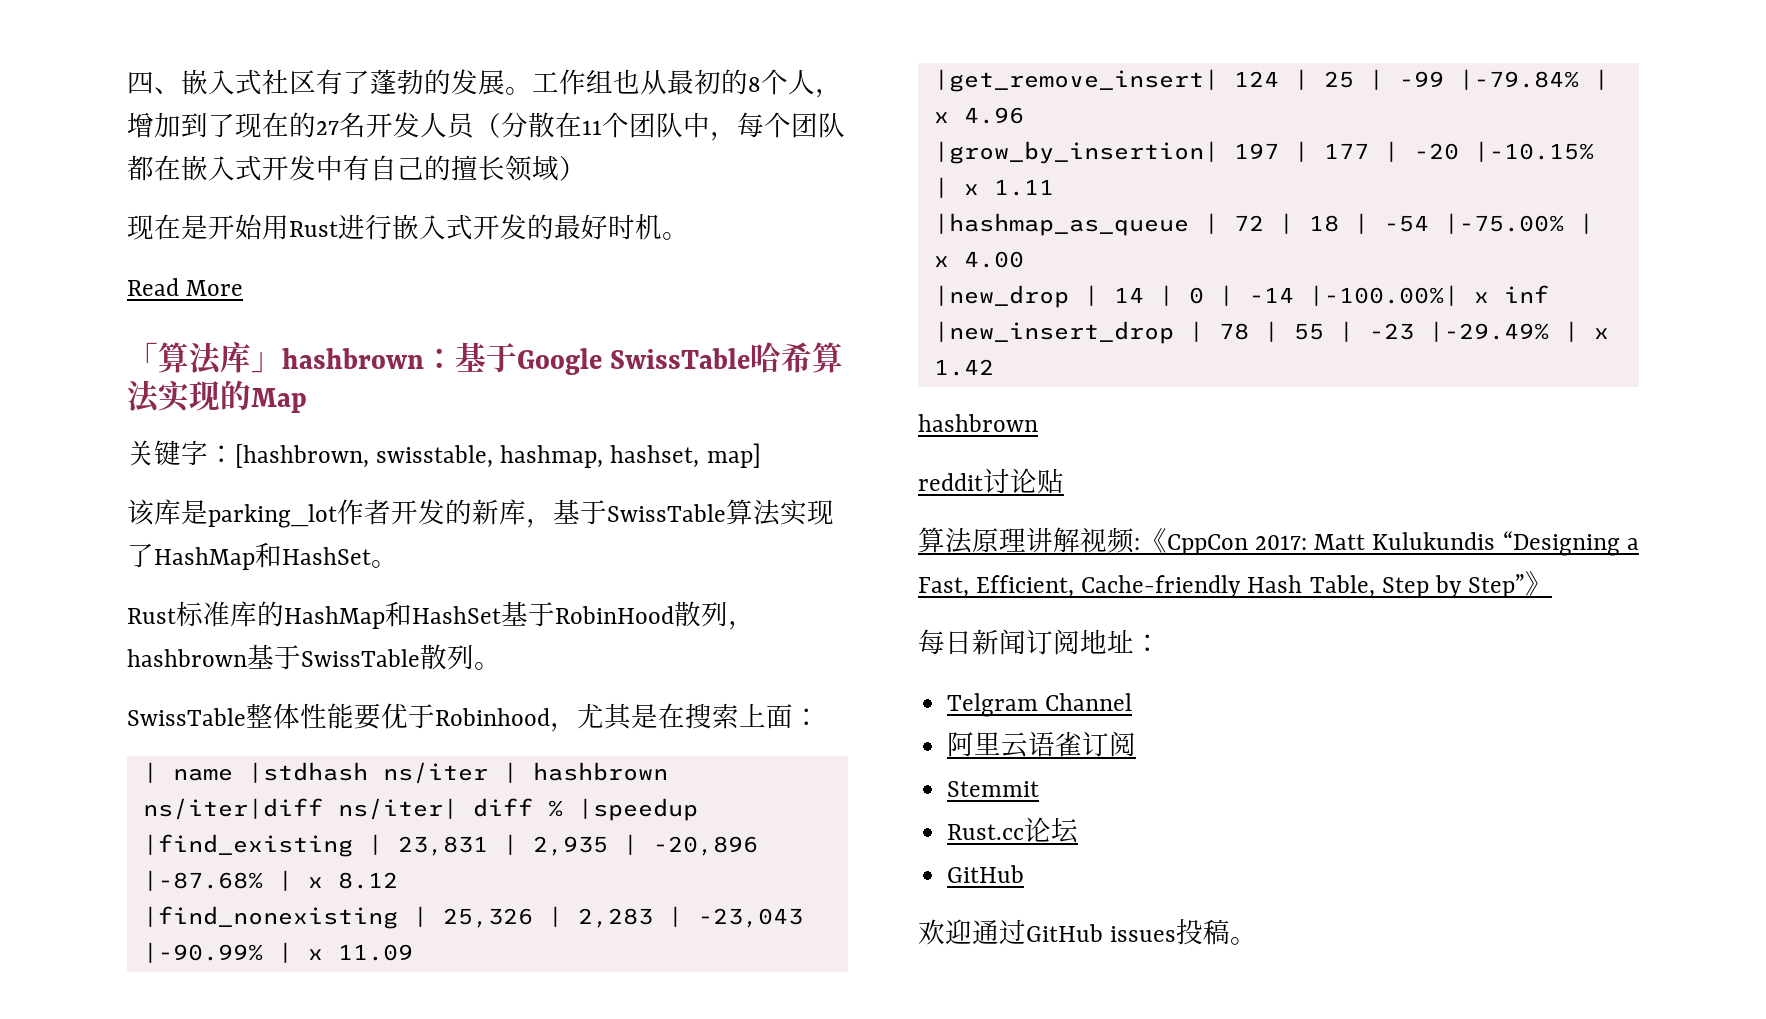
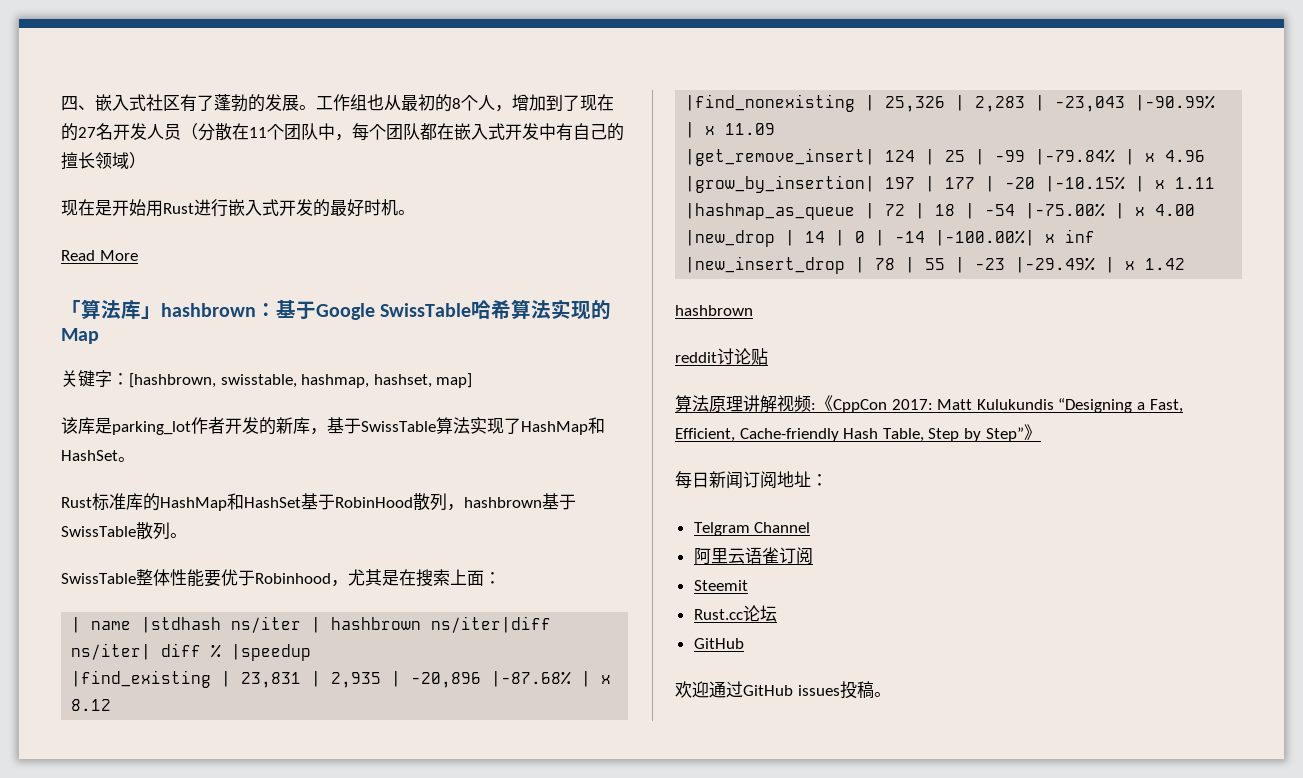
- Stemmit
+ Steemit

